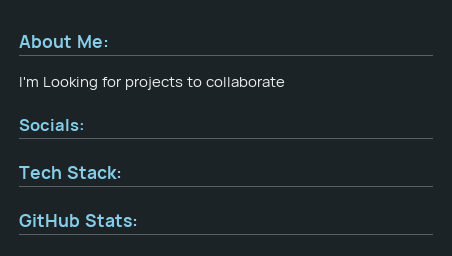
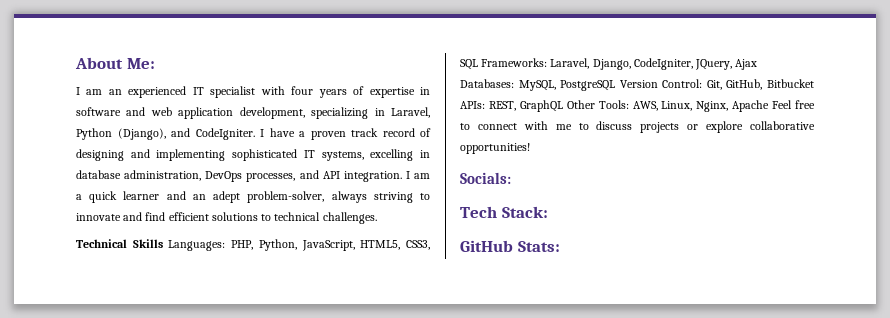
- I'm Looking for projects to collaborate
+ I am an experienced IT specialist with four years of expertise in software and web application development, specializing in Laravel, Python (Django), and CodeIgniter. I have a proven track record of designing and implementing sophisticated IT systems, excelling in database administration, DevOps processes, and API integration. I am a quick learner and an adept problem-solver, always striving to innovate and find efficient solutions to technical challenges.
+ Technical Skills Languages: PHP, Python, JavaScript, HTML5, CSS3, SQL Frameworks: Laravel, Django, CodeIgniter, JQuery, Ajax Databases: MySQL, PostgreSQL Version Control: Git, GitHub, Bitbucket APIs: REST, GraphQL Other Tools: AWS, Linux, Nginx, Apache Feel free to connect with me to discuss projects or explore collaborative opportunities!

